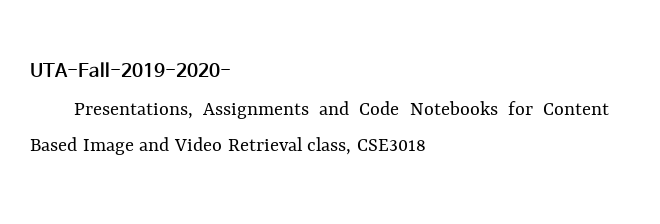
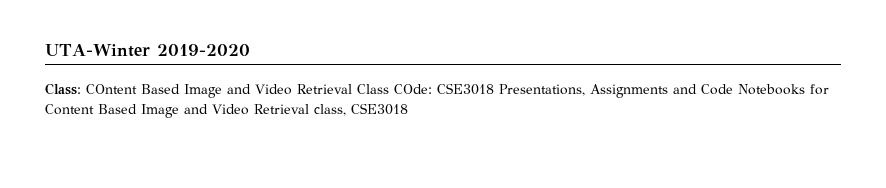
- UTA-Fall-2019-2020-
- Presentations, Assignments and Code Notebooks for Content Based Image and Video Retrieval class, CSE3018
+ UTA-Winter 2019-2020
+ Class: COntent Based Image and Video Retrieval Class COde: CSE3018 Presentations, Assignments and Code Notebooks for Content Based Image and Video Retrieval class, CSE3018

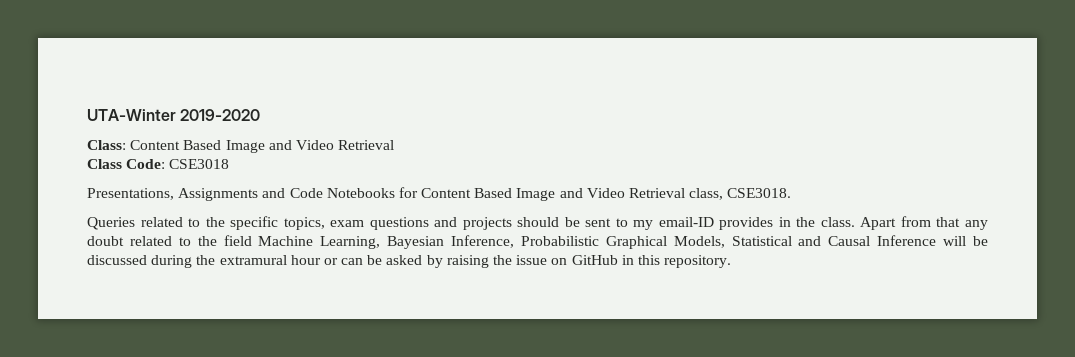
- Class: COntent Based Image and Video Retrieval Class COde: CSE3018 Presentations, Assignments and Code Notebooks for Content Based Image and Video Retrieval class, CSE3018
+ Class: Content Based Image and Video Retrieval
+ Class Code: CSE3018
+ Presentations, Assignments and Code Notebooks for Content Based Image and Video Retrieval class, CSE3018.
+ Queries related to the specific topics, exam questions and projects should be sent to my email-ID provides in the class. Apart from that any doubt related to the field Machine Learning, Bayesian Inference, Probabilistic Graphical Models, Statistical and Causal Inference will be discussed during the extramural hour or can be asked by raising the issue on GitHub in this repository.

